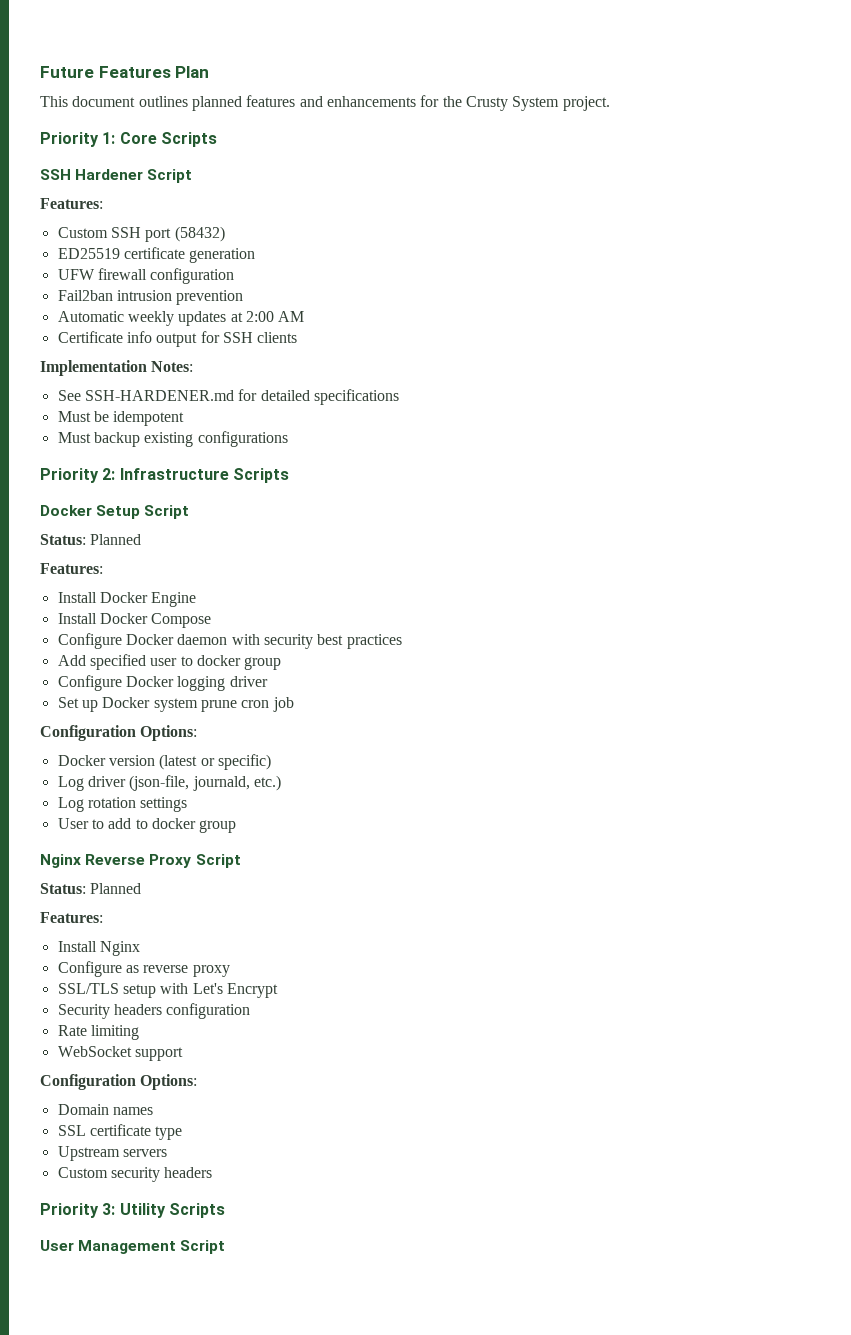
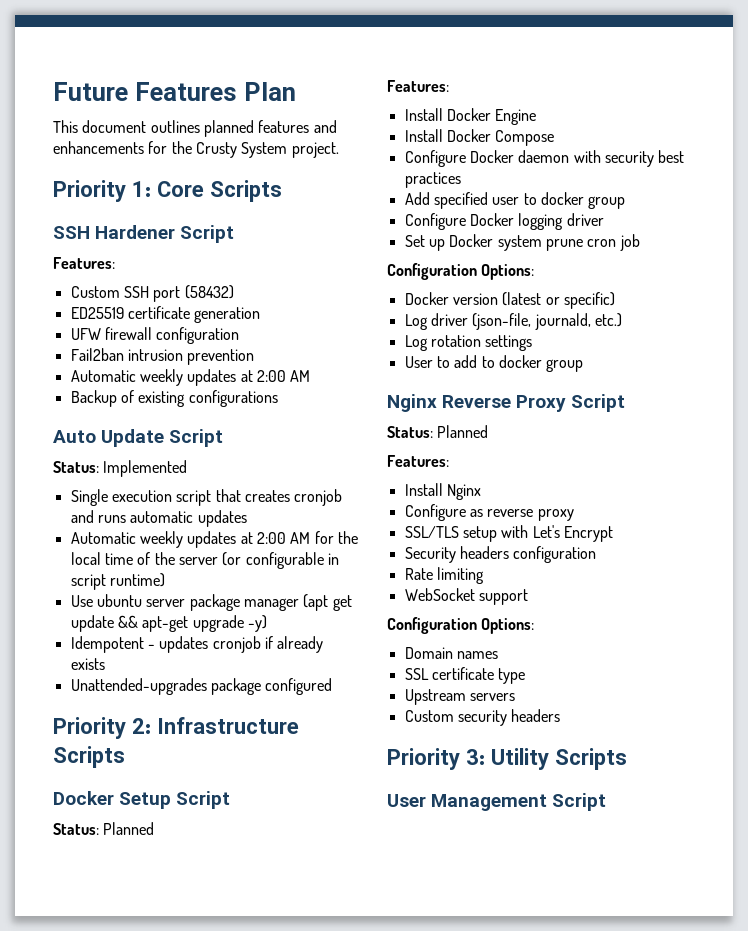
- Certificate info output for SSH clients
- Implementation Notes:
- See SSH-HARDENER.md for detailed specifications
- Must be idempotent
- Must backup existing configurations
+ Backup of existing configurations
+ Auto Update Script
+ Status: Implemented
+ Single execution script that creates cronjob and runs automatic updates
+ Automatic weekly updates at 2:00 AM for the local time of the server (or configurable in script runtime)
+ Use ubuntu server package manager (apt get update && apt-get upgrade -y)
+ Idempotent - updates cronjob if already exists
+ Unattended-upgrades package configured

